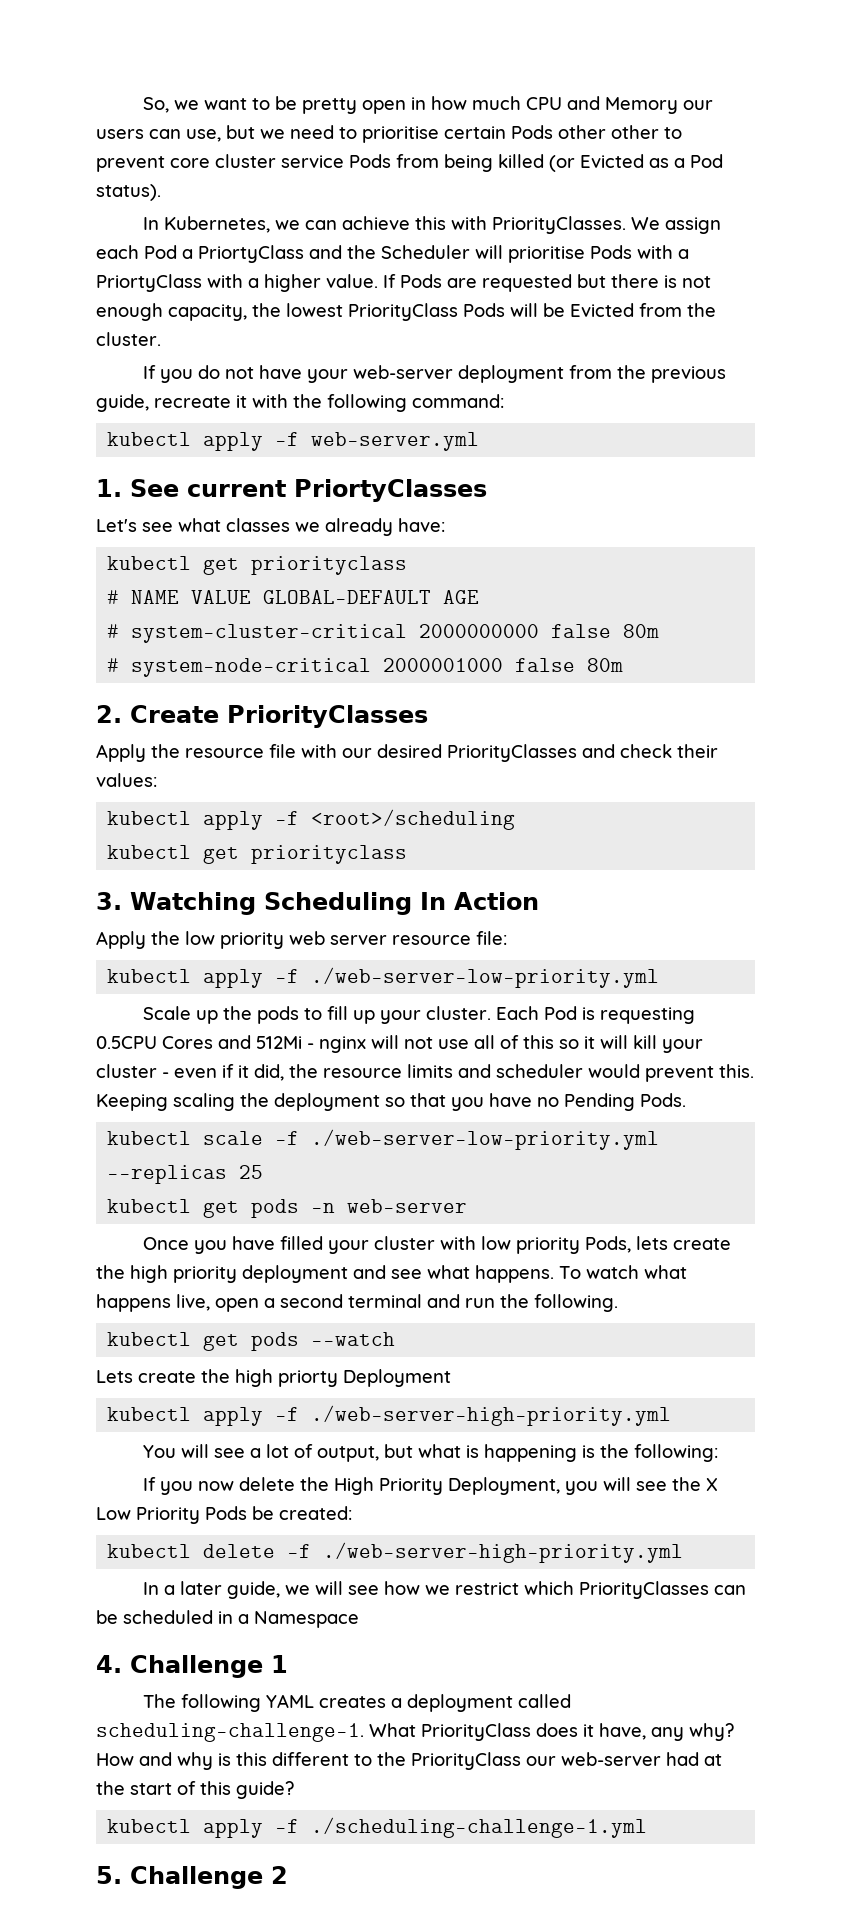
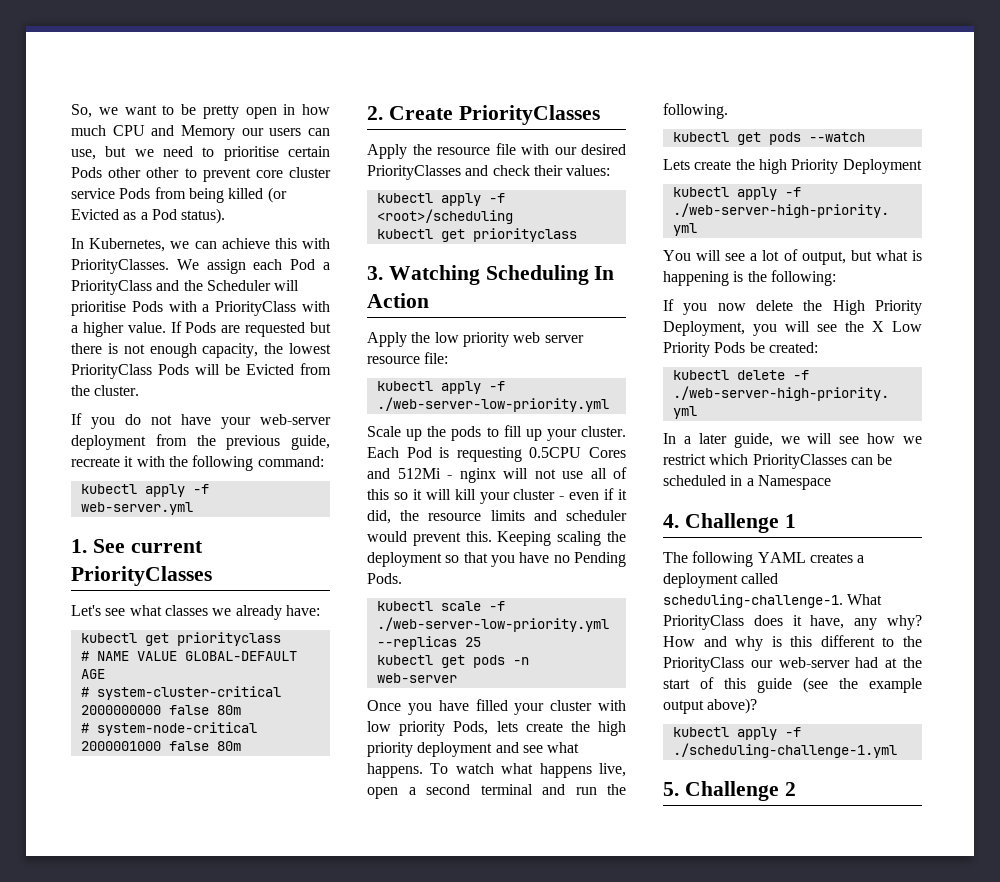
- We assign each Pod a PriortyClass and the Scheduler will prioritise Pods with a PriortyClass with a higher value.
+ We assign each Pod a PriorityClass and the Scheduler will prioritise Pods with a PriorityClass with a higher value.
- 1. See current PriortyClasses
+ 1. See current PriorityClasses
- Lets create the high priorty Deployment
+ Lets create the high Priority Deployment
- How and why is this different to the PriorityClass our web-server had at the start of this guide?
+ How and why is this different to the PriorityClass our web-server had at the start of this guide (see the example output above)?

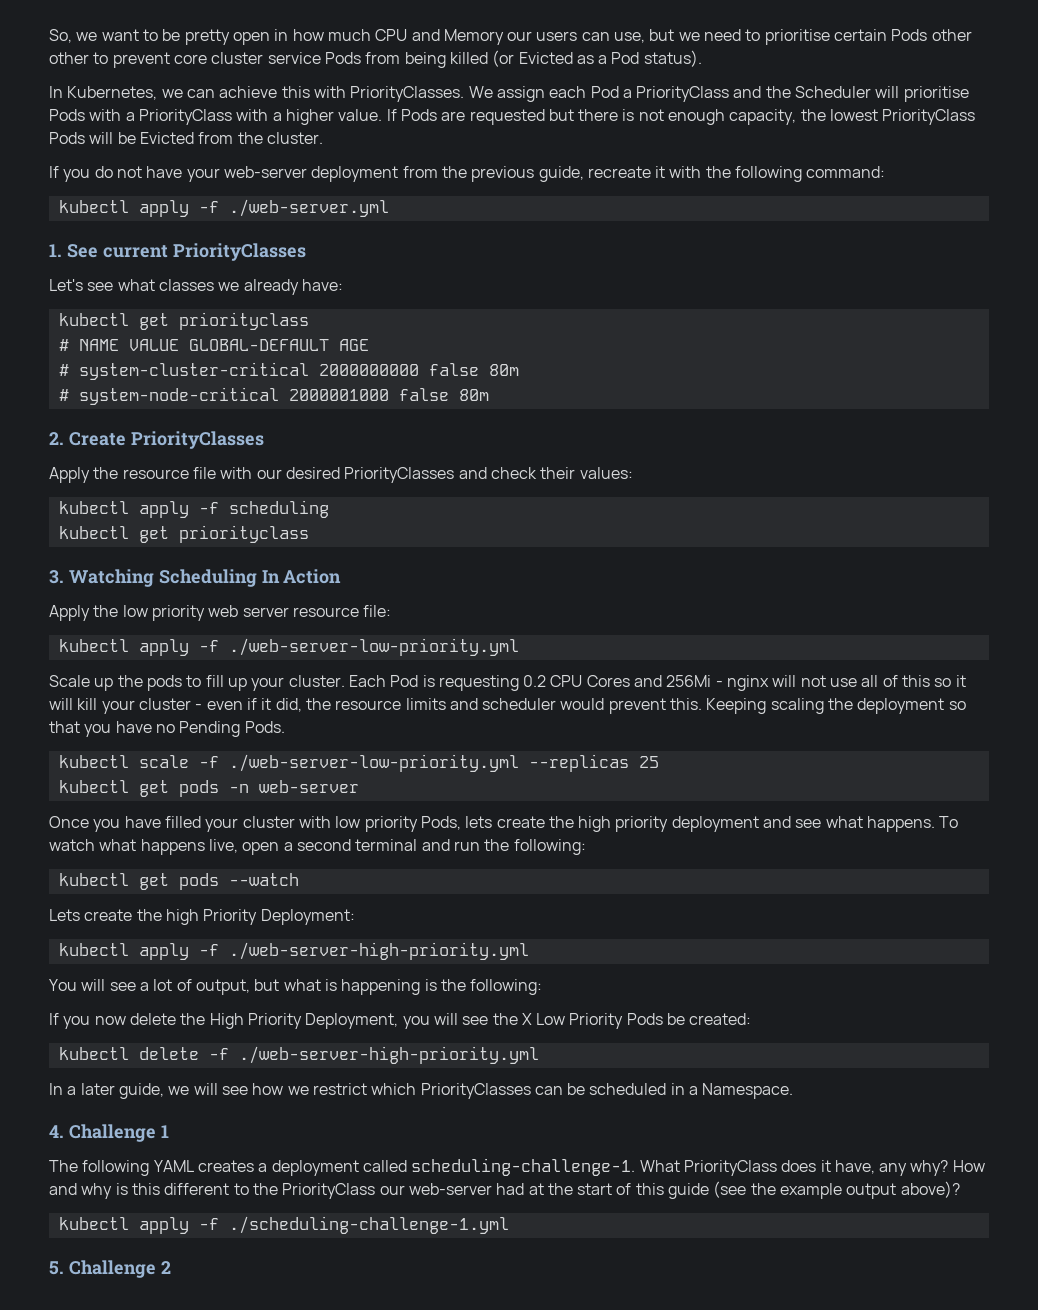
- kubectl apply -f web-server.yml
+ kubectl apply -f ./web-server.yml
- kubectl apply -f <root>/scheduling
+ kubectl apply -f scheduling
- Each Pod is requesting 0.5CPU Cores and 512Mi - nginx will not use all of this so it will kill your cluster - even if it did, the resource limits and scheduler would prevent this.
+ Each Pod is requesting 0.2 CPU Cores and 256Mi - nginx will not use all of this so it will kill your cluster - even if it did, the resource limits and scheduler would prevent this.
- To watch what happens live, open a second terminal and run the following.
+ To watch what happens live, open a second terminal and run the following:
- Lets create the high Priority Deployment
+ Lets create the high Priority Deployment:
- In a later guide, we will see how we restrict which PriorityClasses can be scheduled in a Namespace
+ In a later guide, we will see how we restrict which PriorityClasses can be scheduled in a Namespace.

